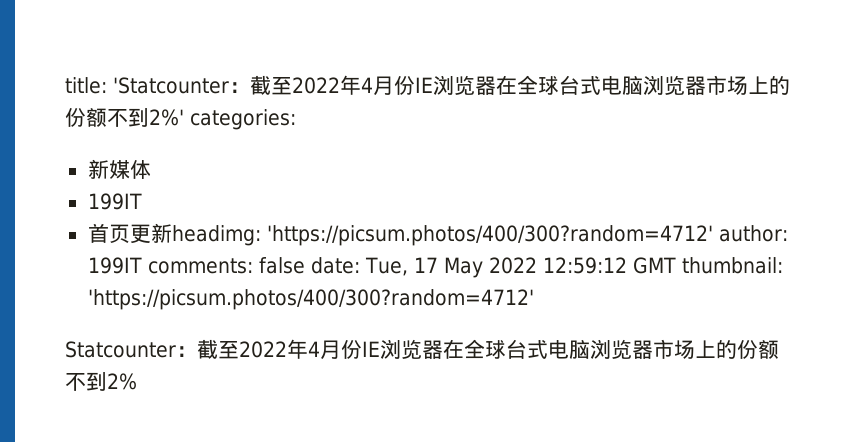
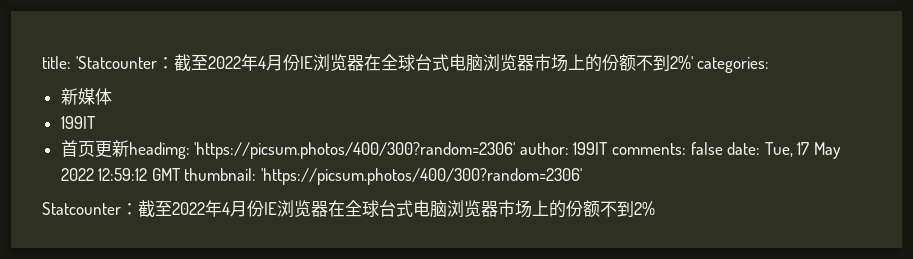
- 首页更新headimg: 'https://picsum.photos/400/300?random=4712' author: 199IT comments: false date: Tue, 17 May 2022 12:59:12 GMT thumbnail: 'https://picsum.photos/400/300?random=4712'
+ 首页更新headimg: 'https://picsum.photos/400/300?random=2306' author: 199IT comments: false date: Tue, 17 May 2022 12:59:12 GMT thumbnail: 'https://picsum.photos/400/300?random=2306'

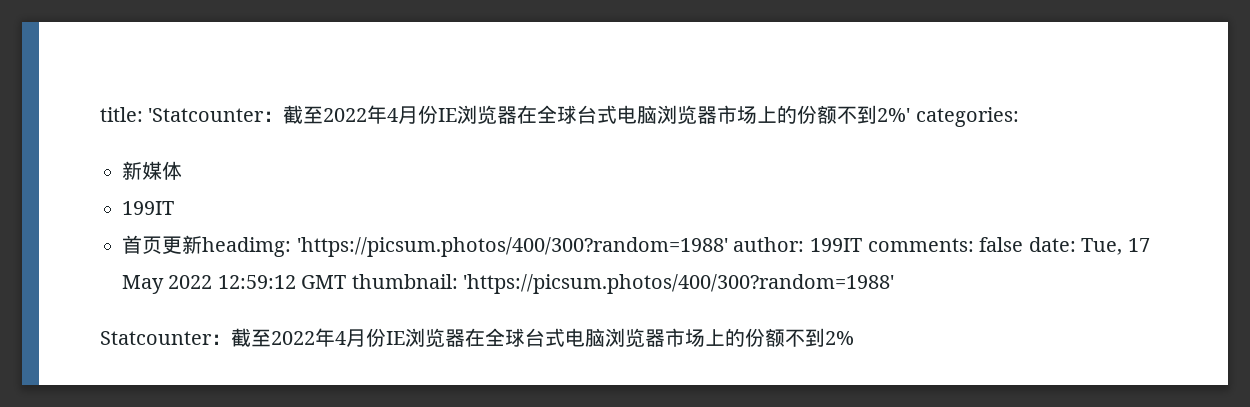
- 首页更新headimg: 'https://picsum.photos/400/300?random=2306' author: 199IT comments: false date: Tue, 17 May 2022 12:59:12 GMT thumbnail: 'https://picsum.photos/400/300?random=2306'
+ 首页更新headimg: 'https://picsum.photos/400/300?random=1988' author: 199IT comments: false date: Tue, 17 May 2022 12:59:12 GMT thumbnail: 'https://picsum.photos/400/300?random=1988'

